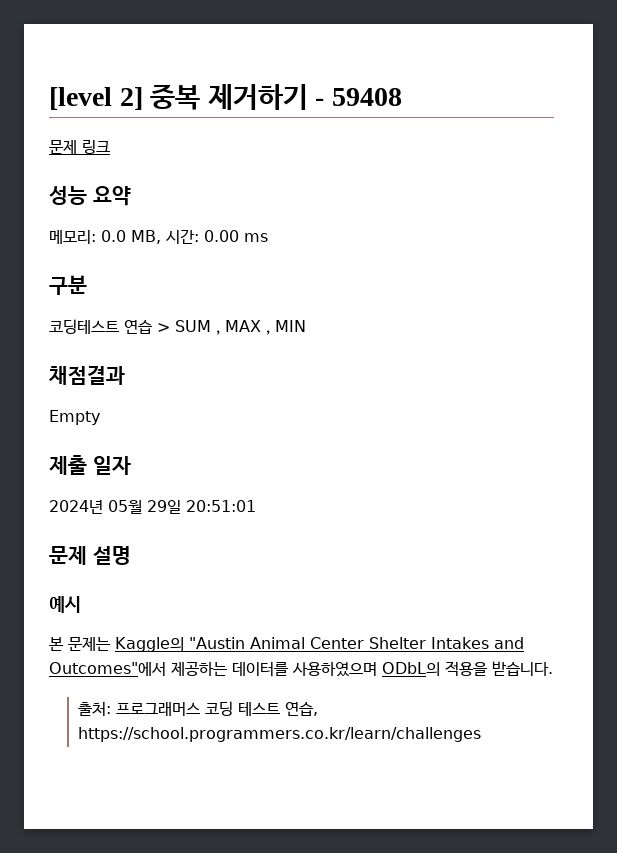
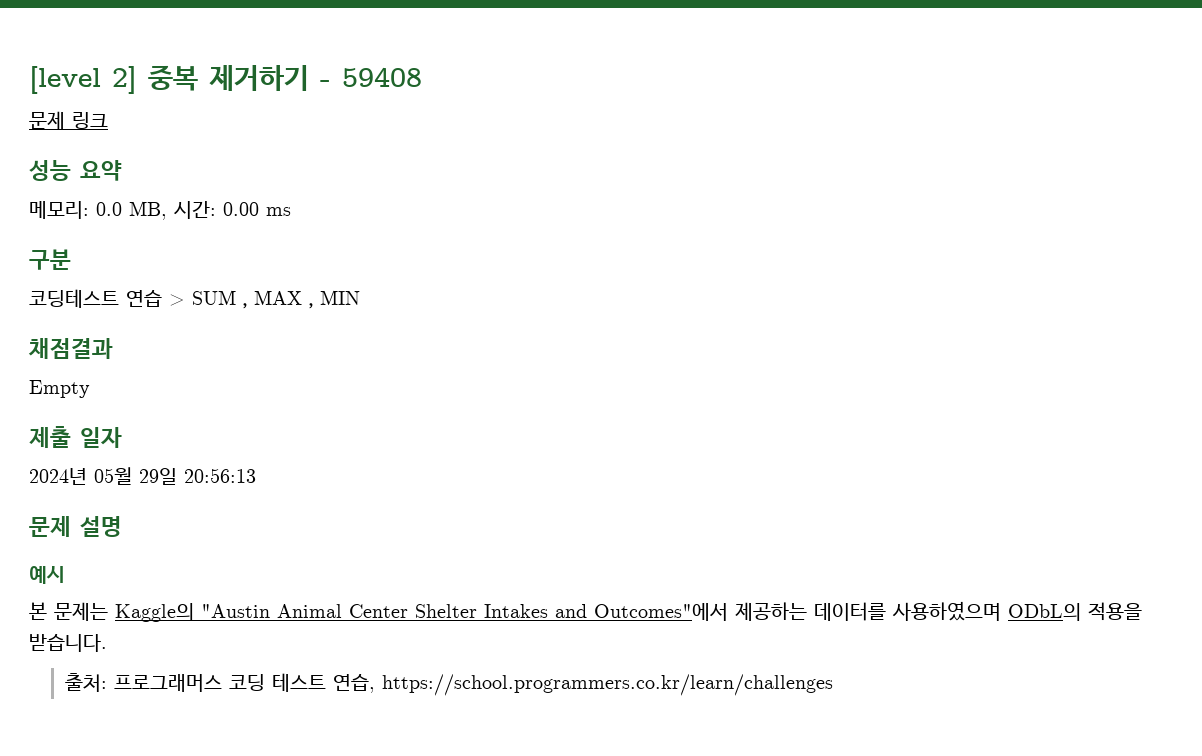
- 2024년 05월 29일 20:51:01
+ 2024년 05월 29일 20:56:13

